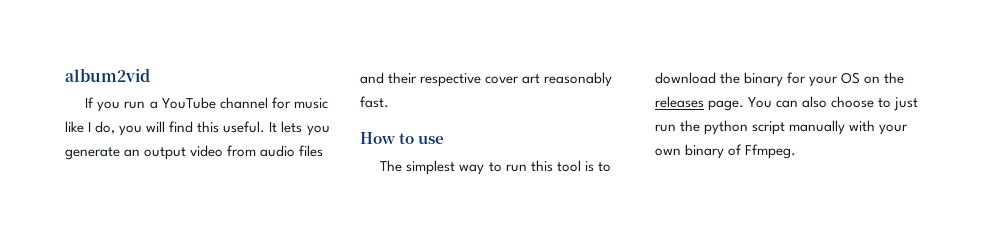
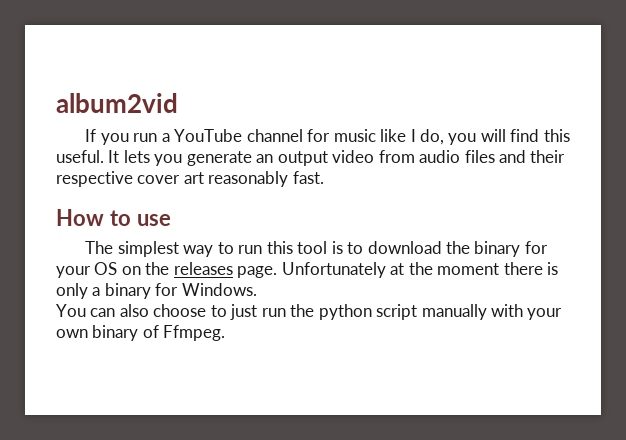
- The simplest way to run this tool is to download the binary for your OS on the releases page. You can also choose to just run the python script manually with your own binary of Ffmpeg.
+ The simplest way to run this tool is to download the binary for your OS on the releases page. Unfortunately at the moment there is only a binary for Windows.
+ You can also choose to just run the python script manually with your own binary of Ffmpeg.

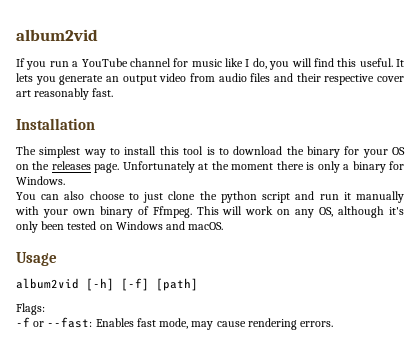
- How to use
+ Installation
- The simplest way to run this tool is to download the binary for your OS on the releases page.
+ The simplest way to install this tool is to download the binary for your OS on the releases page.
- You can also choose to just run the python script manually with your own binary of Ffmpeg.
+ You can also choose to just clone the python script and run it manually with your own binary of Ffmpeg.
+ This will work on any OS, although it's only been tested on Windows and macOS.
+ Usage
+ album2vid [-h] [-f] [path]
+ Flags:
+ -f or --fast: Enables fast mode, may cause rendering errors.

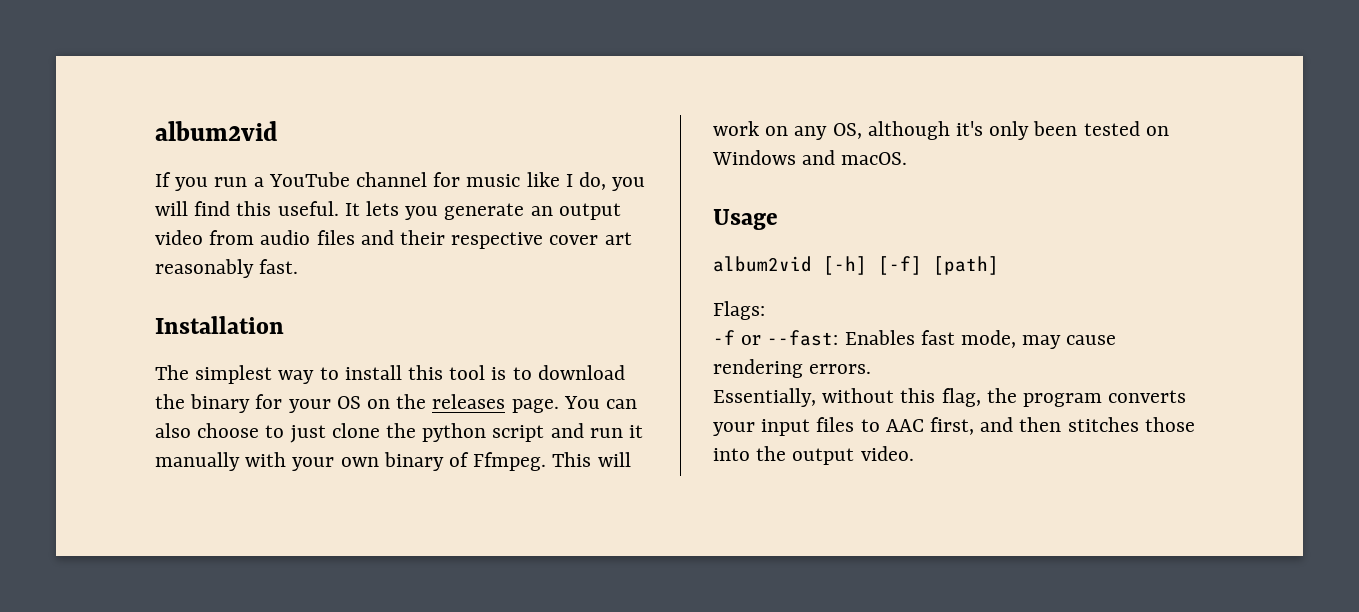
- The simplest way to install this tool is to download the binary for your OS on the releases page. Unfortunately at the moment there is only a binary for Windows.
- You can also choose to just clone the python script and run it manually with your own binary of Ffmpeg.
+ The simplest way to install this tool is to download the binary for your OS on the releases page. You can also choose to just clone the python script and run it manually with your own binary of Ffmpeg.
+ Essentially, without this flag, the program converts your input files to AAC first, and then stitches those into the output video.

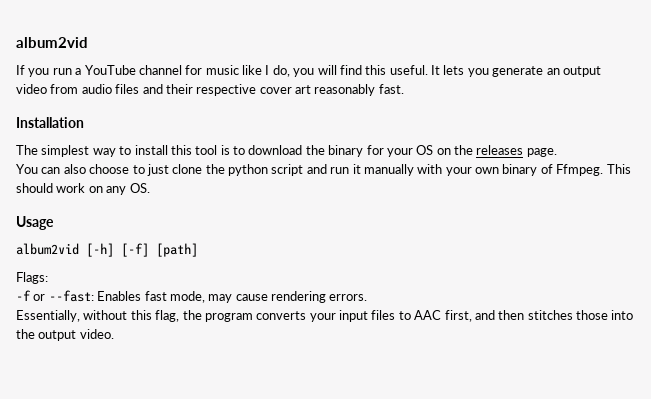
- The simplest way to install this tool is to download the binary for your OS on the releases page. You can also choose to just clone the python script and run it manually with your own binary of Ffmpeg.
+ The simplest way to install this tool is to download the binary for your OS on the releases page.
+ You can also choose to just clone the python script and run it manually with your own binary of Ffmpeg.
- This will work on any OS, although it's only been tested on Windows and macOS.
+ This should work on any OS.

